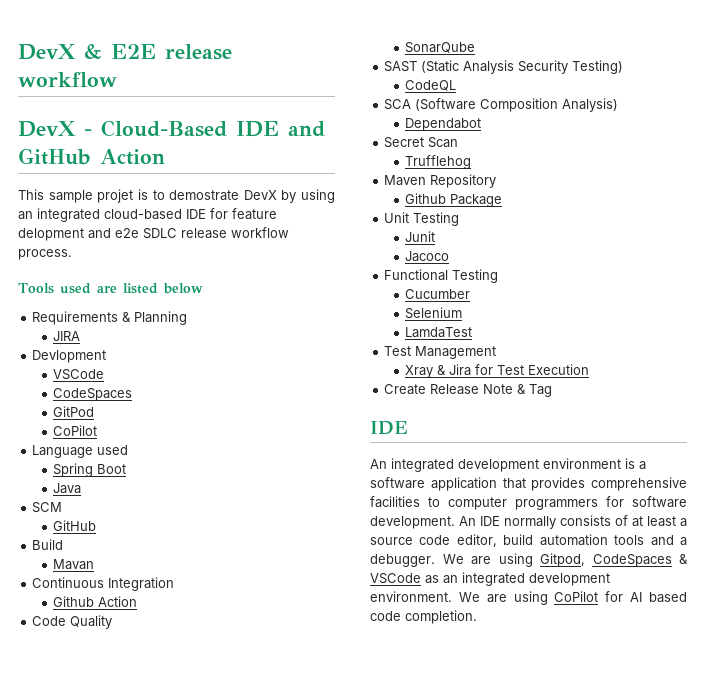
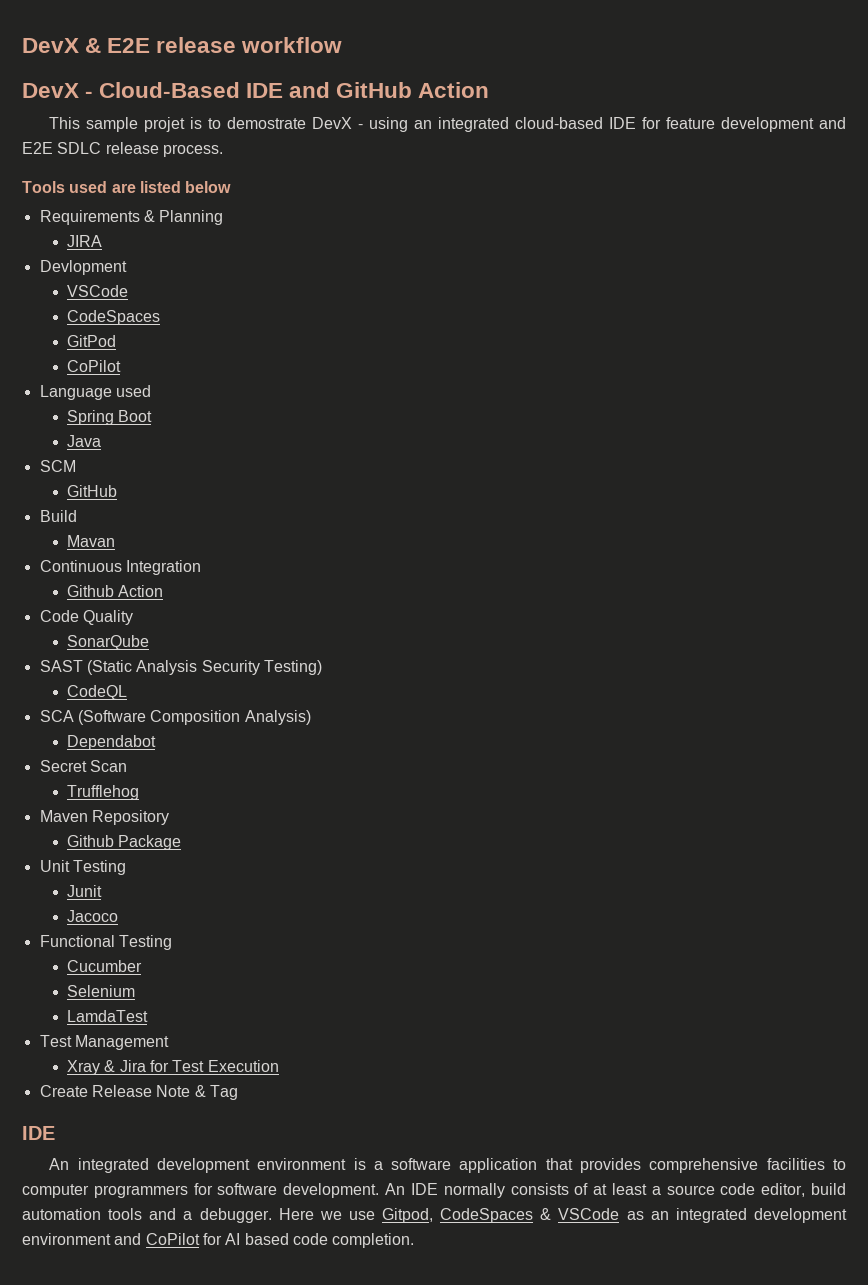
- This sample projet is to demostrate DevX by using an integrated cloud-based IDE for feature delopment and e2e SDLC release workflow process.
+ This sample projet is to demostrate DevX - using an integrated cloud-based IDE for feature development and E2E SDLC release process.
- We are using Gitpod, CodeSpaces & VSCode as an integrated development environment. We are using CoPilot for AI based code completion.
+ Here we use Gitpod, CodeSpaces & VSCode as an integrated development environment and CoPilot for AI based code completion.

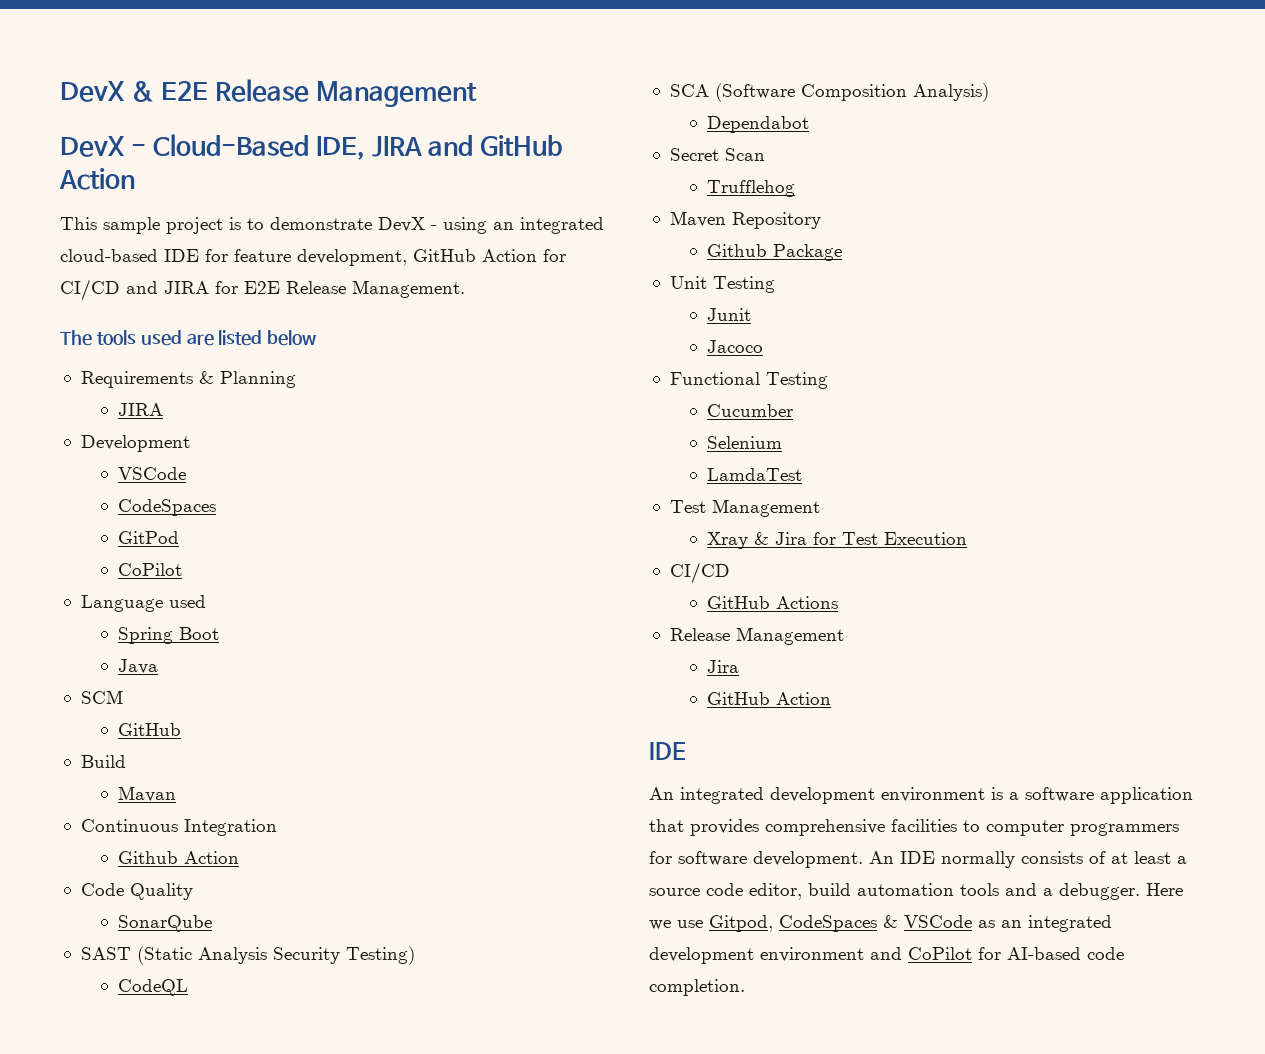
- DevX & E2E release workflow
+ DevX & E2E Release Management
- DevX - Cloud-Based IDE and GitHub Action
+ DevX - Cloud-Based IDE, JIRA and GitHub Action
- This sample projet is to demostrate DevX - using an integrated cloud-based IDE for feature development and E2E SDLC release process.
- Tools used are listed below
+ This sample project is to demonstrate DevX - using an integrated cloud-based IDE for feature development, GitHub Action for CI/CD and JIRA for E2E Release Management.
+ The tools used are listed below
- Devlopment
+ Development
  Xray & Jira for Test Execution
- Create Release Note & Tag
+ CI/CD
+ GitHub Actions
+ Release Management
+ Jira
+ GitHub Action
- Here we use Gitpod, CodeSpaces & VSCode as an integrated development environment and CoPilot for AI based code completion.
+ Here we use Gitpod, CodeSpaces & VSCode as an integrated development environment and CoPilot for AI-based code completion.

